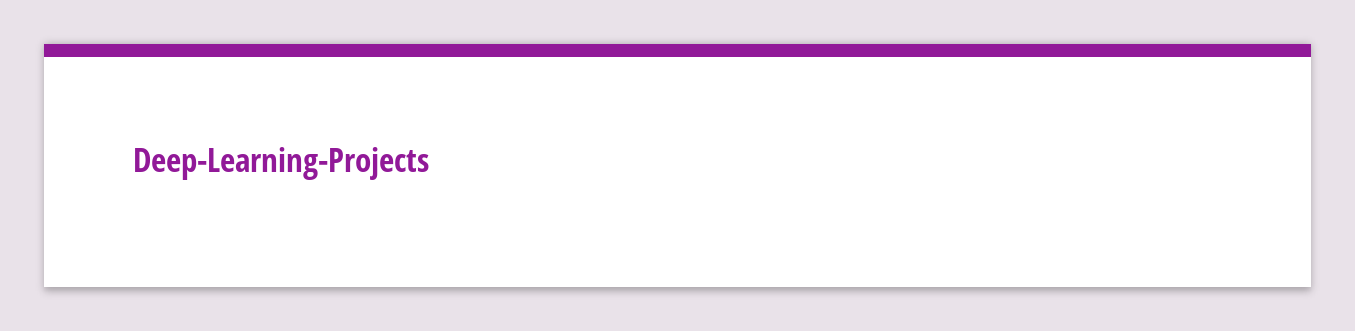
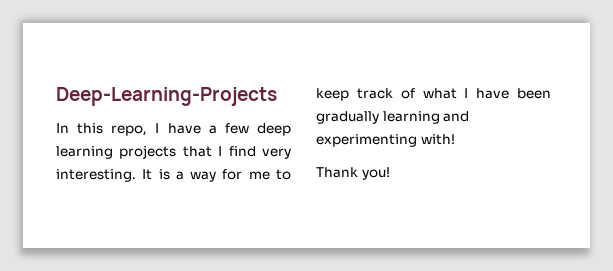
+ In this repo, I have a few deep learning projects that I find very interesting. It is a way for me to keep track of what I have been gradually learning and experimenting with!
+ Thank you!

